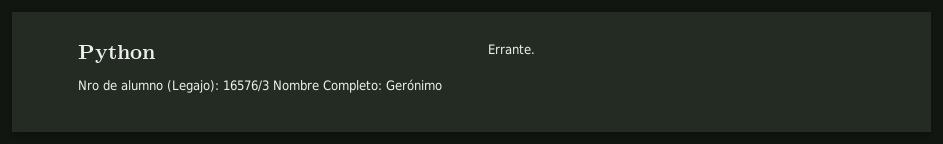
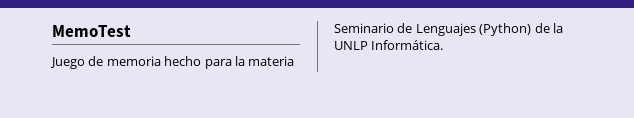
- Python
- Nro de alumno (Legajo): 16576/3 Nombre Completo: Gerónimo Errante.
+ MemoTest
+ Juego de memoria hecho para la materia Seminario de Lenguajes (Python) de la UNLP Informática.

